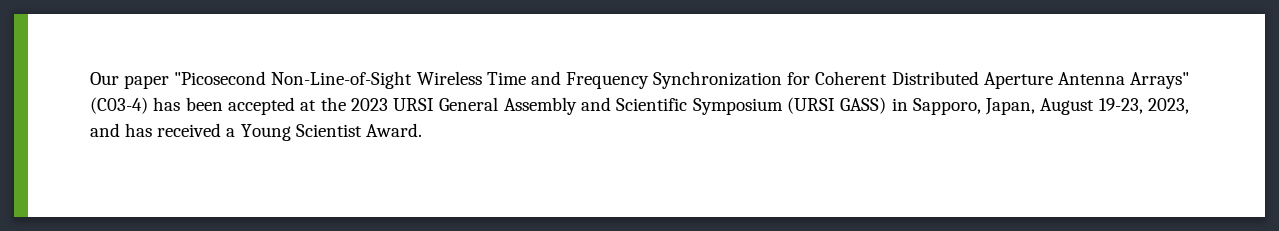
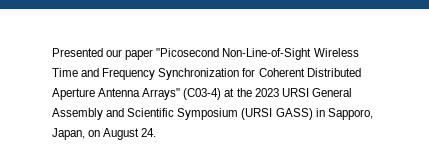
- Our paper "Picosecond Non-Line-of-Sight Wireless Time and Frequency Synchronization for Coherent Distributed Aperture Antenna Arrays" (C03-4) has been accepted at the 2023 URSI General Assembly and Scientific Symposium (URSI GASS) in Sapporo, Japan, August 19-23, 2023, and has received a Young Scientist Award.
+ Presented our paper "Picosecond Non-Line-of-Sight Wireless Time and Frequency Synchronization for Coherent Distributed Aperture Antenna Arrays" (C03-4) at the 2023 URSI General Assembly and Scientific Symposium (URSI GASS) in Sapporo, Japan, on August 24.

